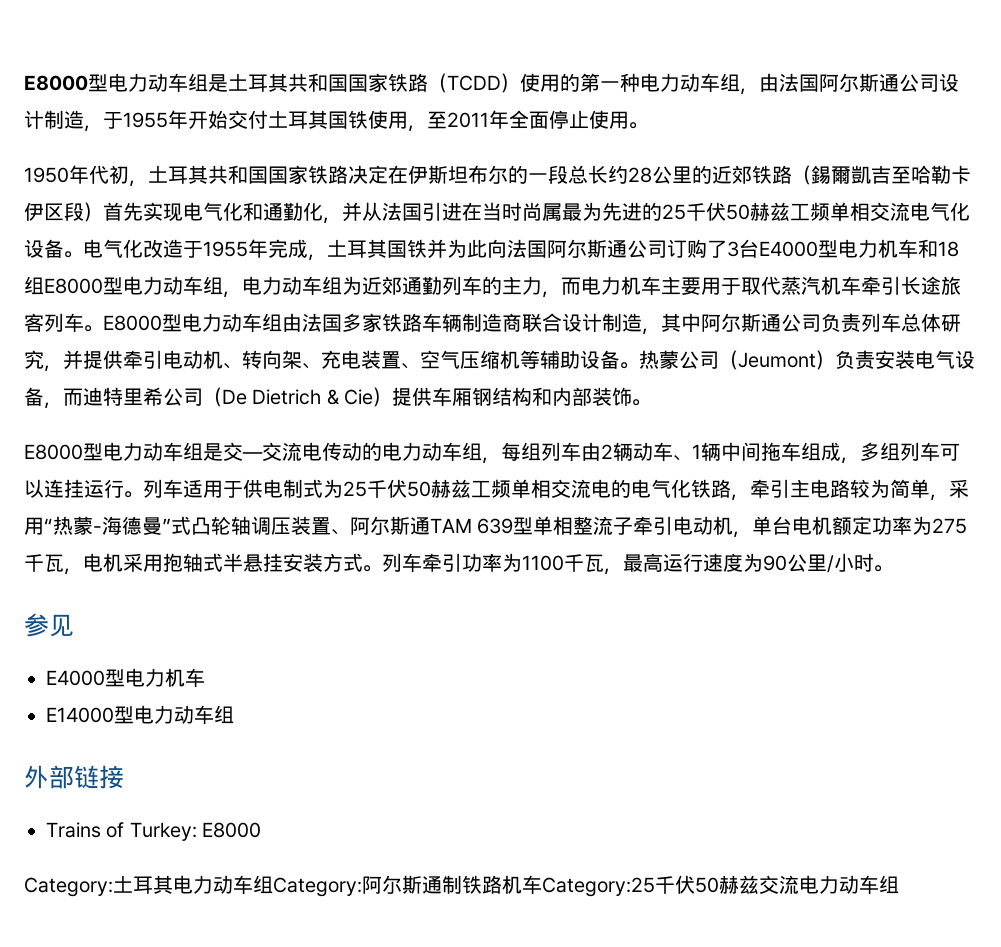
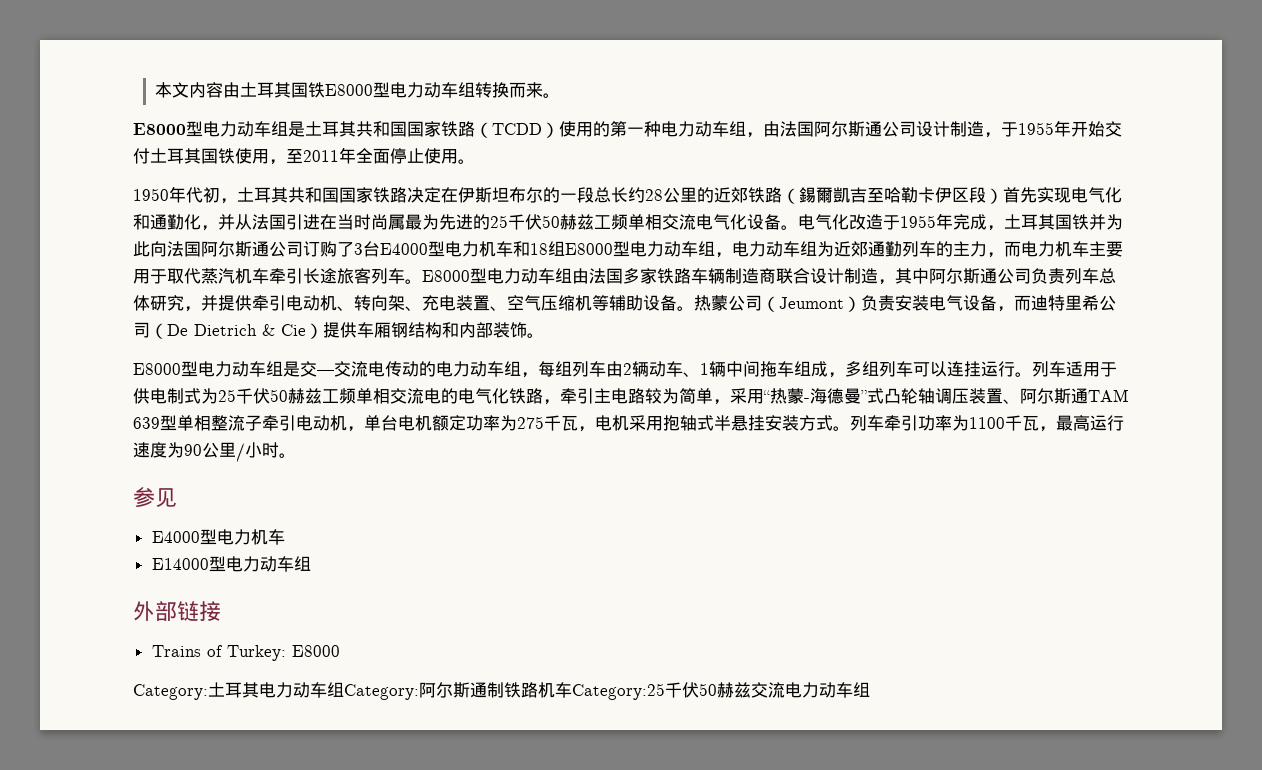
+ 本文内容由土耳其国铁E8000型电力动车组转换而来。

